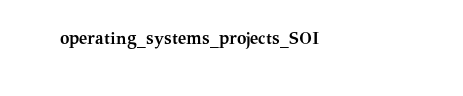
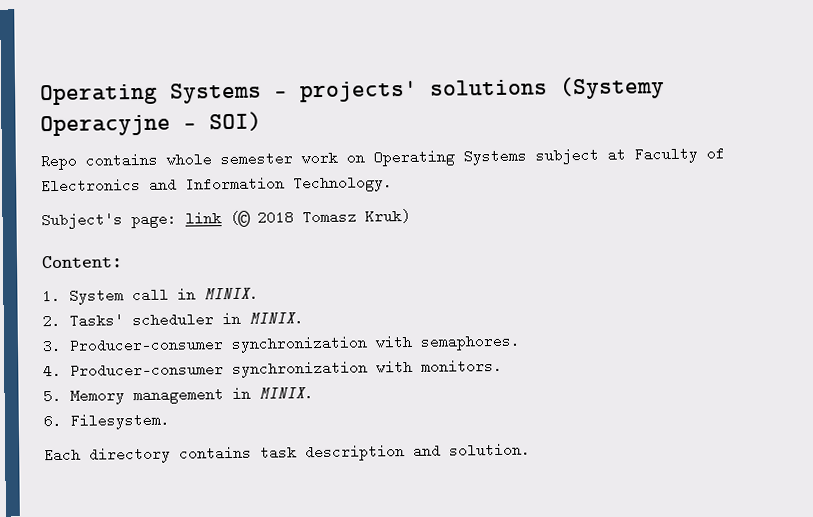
- operating_systems_projects_SOI
+ Operating Systems - projects' solutions (Systemy Operacyjne - SOI)
+ Repo contains whole semester work on Operating Systems subject at Faculty of Electronics and Information Technology.
+ Subject's page: link (© 2018 Tomasz Kruk)
+ Content:
+ 1. System call in MINIX.
+ 2. Tasks' scheduler in MINIX.
+ 3. Producer-consumer synchronization with semaphores.
+ 4. Producer-consumer synchronization with monitors.
+ 5. Memory management in MINIX.
+ 6. Filesystem.
+ Each directory contains task description and solution.

